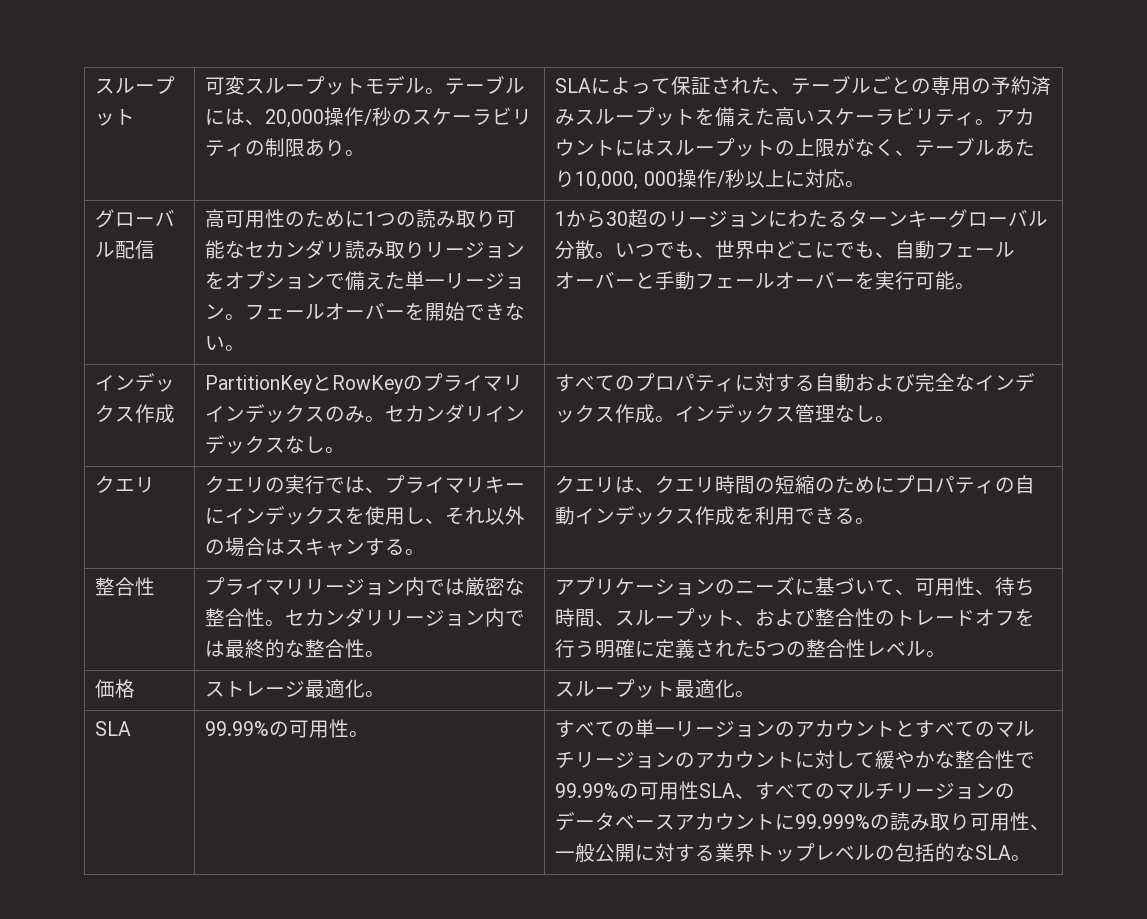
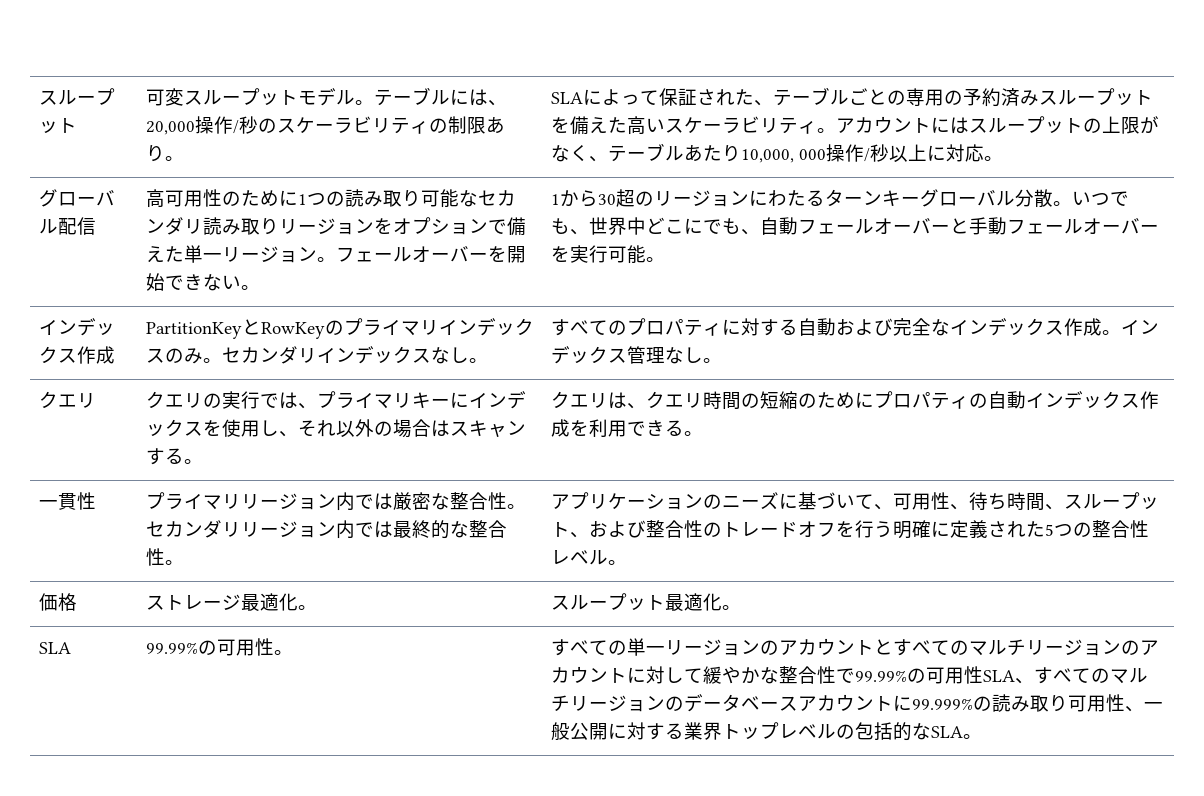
  クエリは、クエリ時間の短縮のためにプロパティの自動インデックス作成を利用できる。
- 整合性
+ 一貫性

